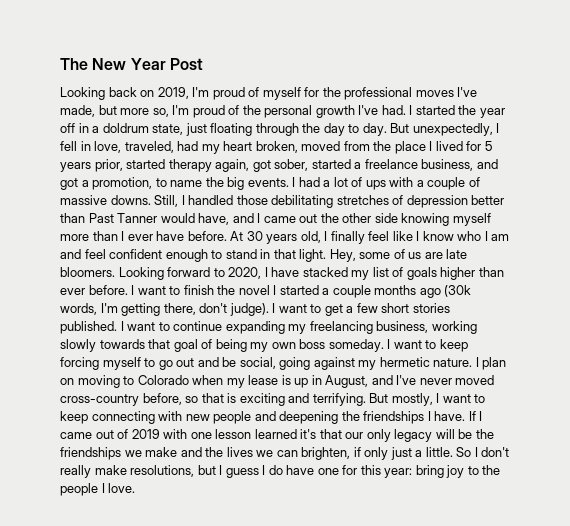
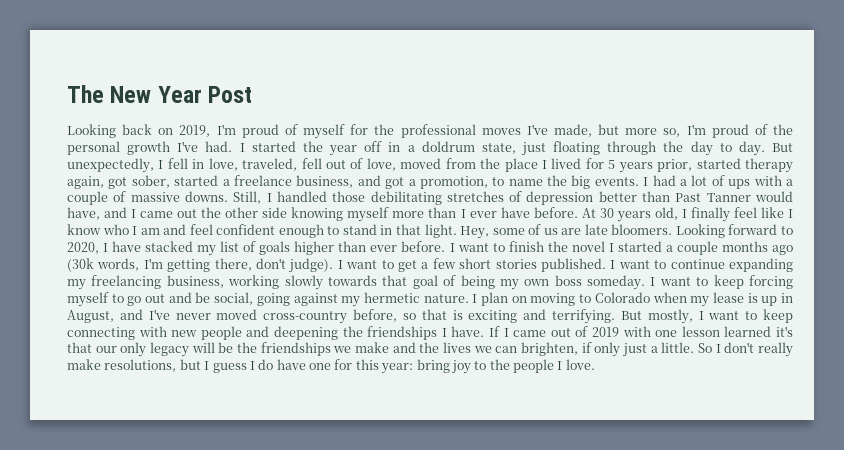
- But unexpectedly, I fell in love, traveled, had my heart broken, moved from the place I lived for 5 years prior, started therapy again, got sober, started a freelance business, and got a promotion, to name the big events.
+ But unexpectedly, I fell in love, traveled, fell out of love, moved from the place I lived for 5 years prior, started therapy again, got sober, started a freelance business, and got a promotion, to name the big events.

